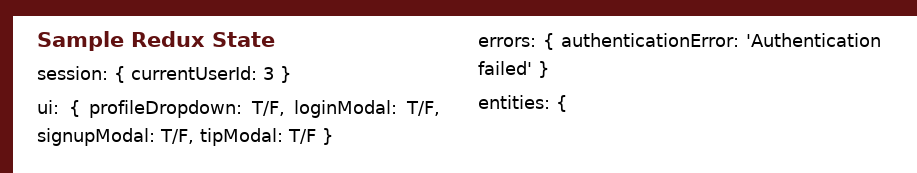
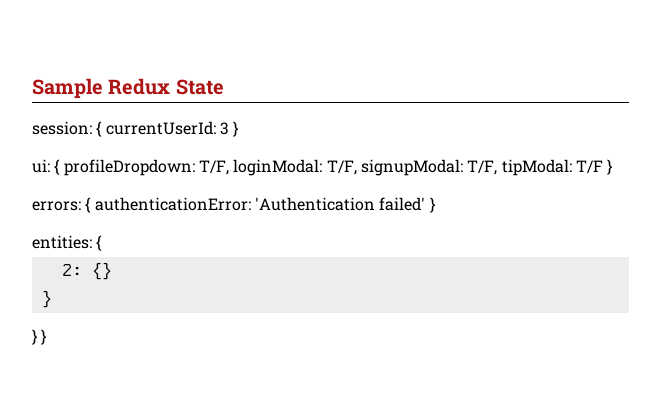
+ 2: {}
+ }
+ } }

